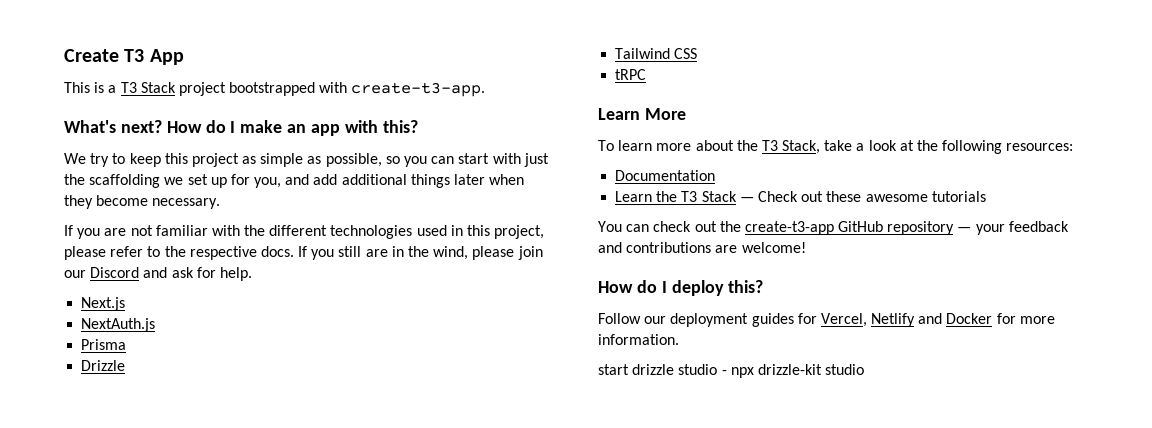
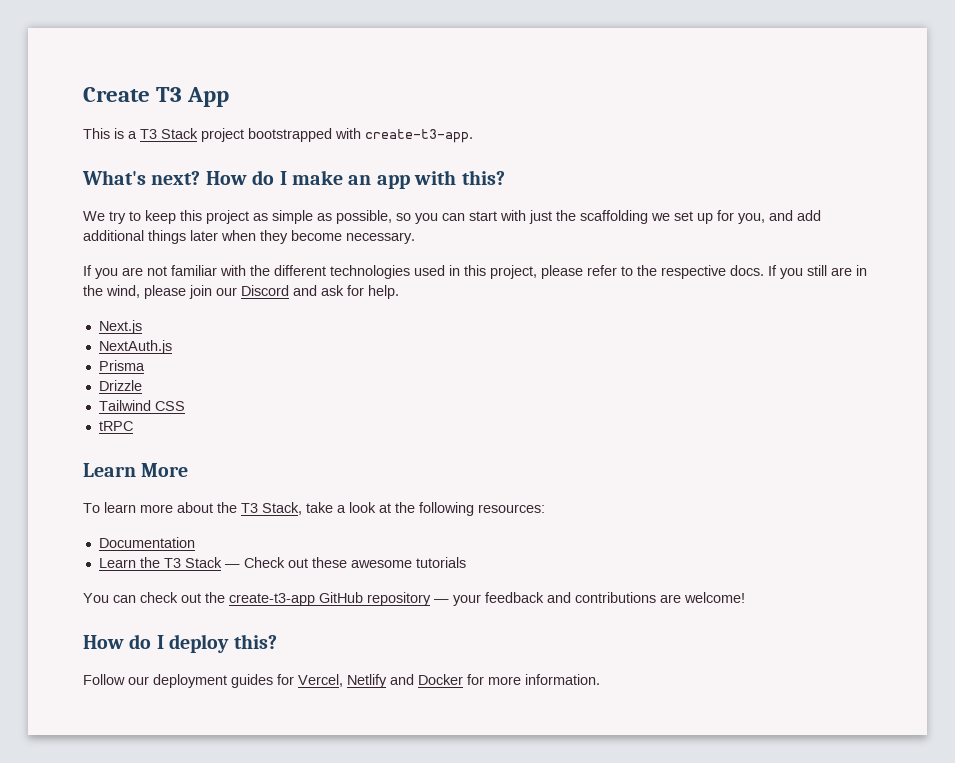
- start drizzle studio - npx drizzle-kit studio

